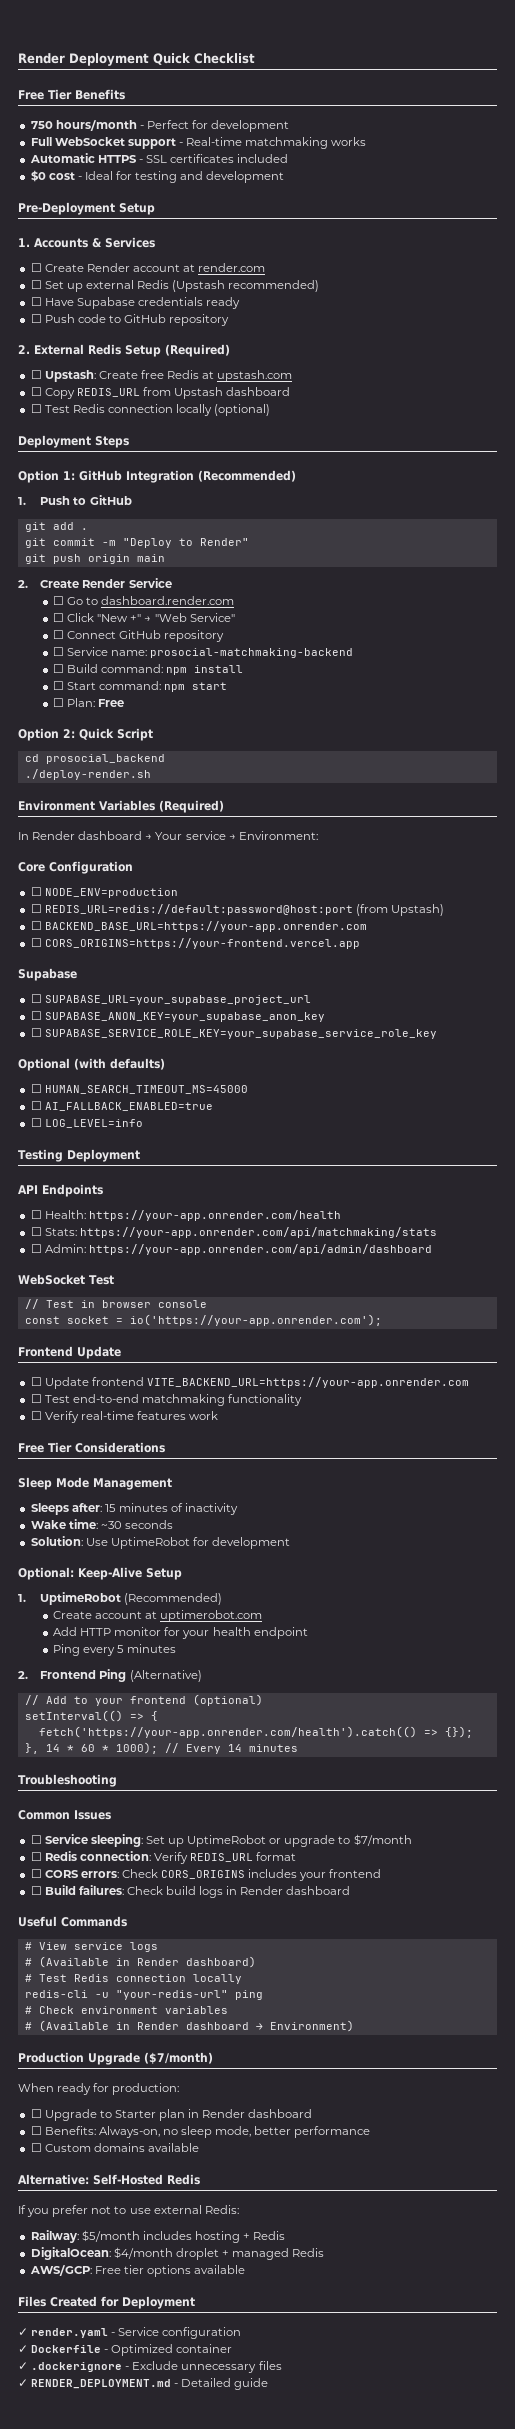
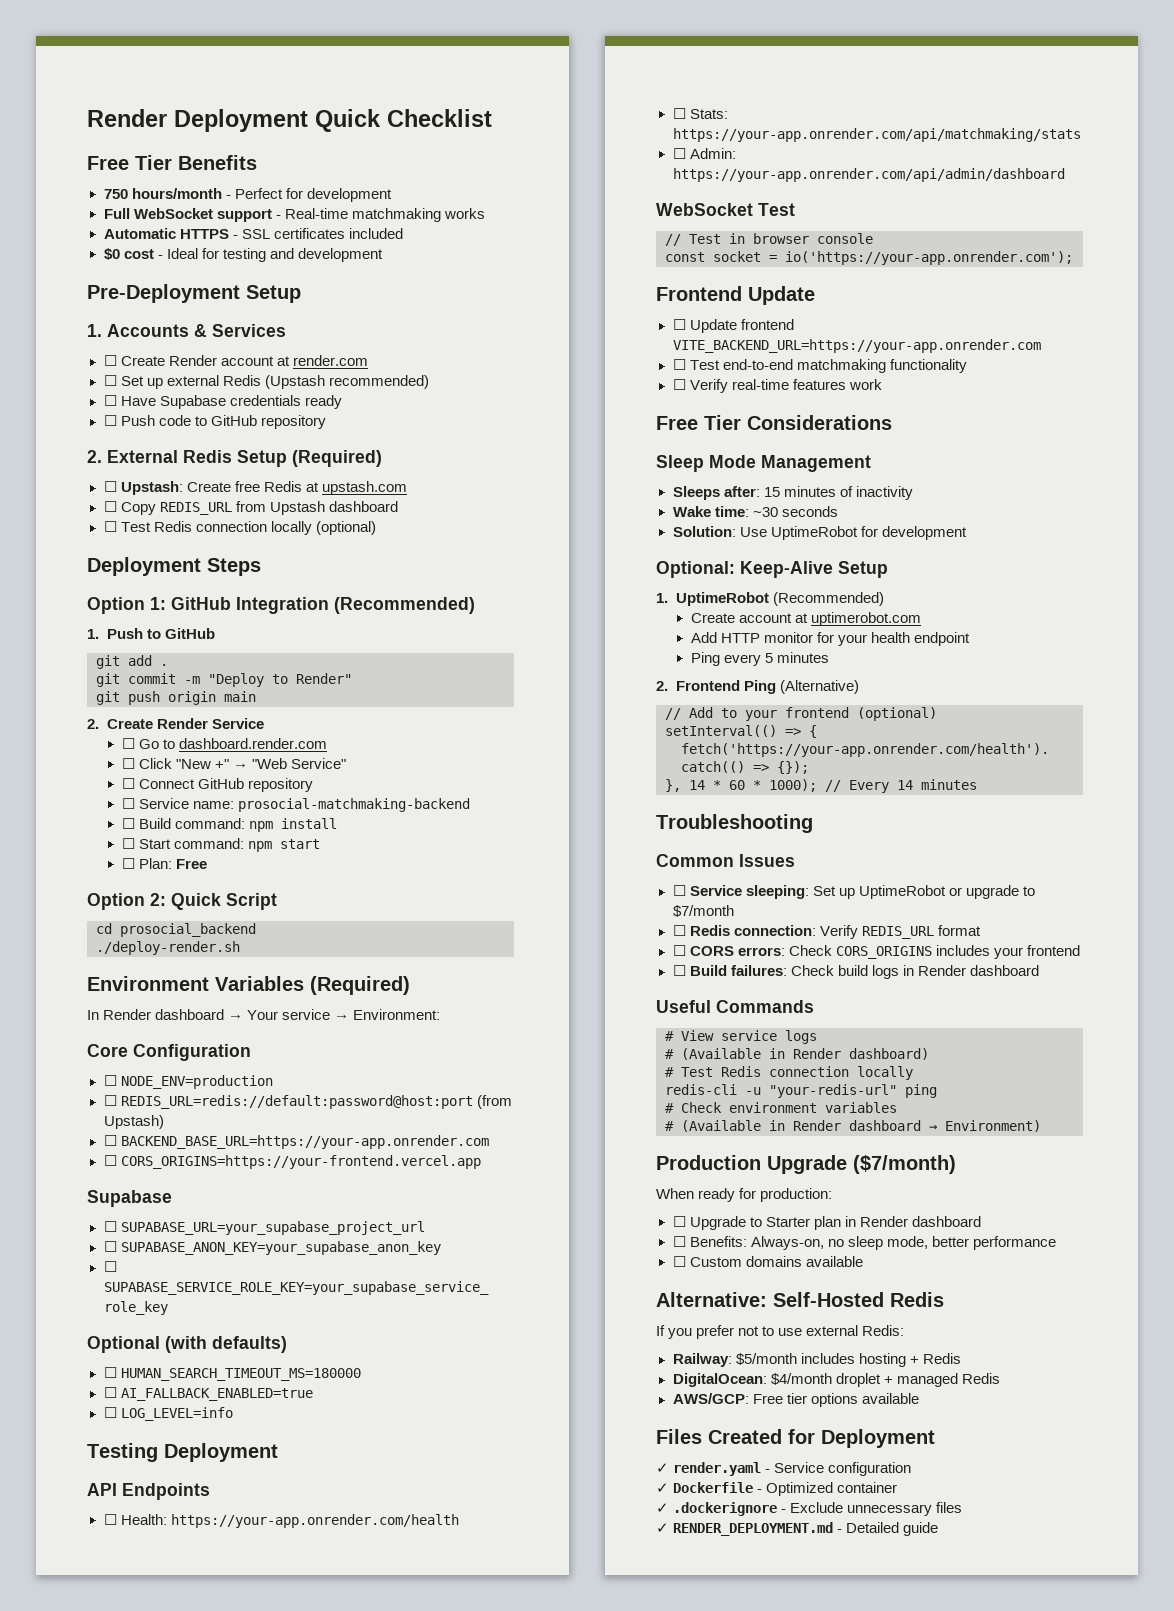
- ☐ HUMAN_SEARCH_TIMEOUT_MS=45000
+ ☐ HUMAN_SEARCH_TIMEOUT_MS=180000

